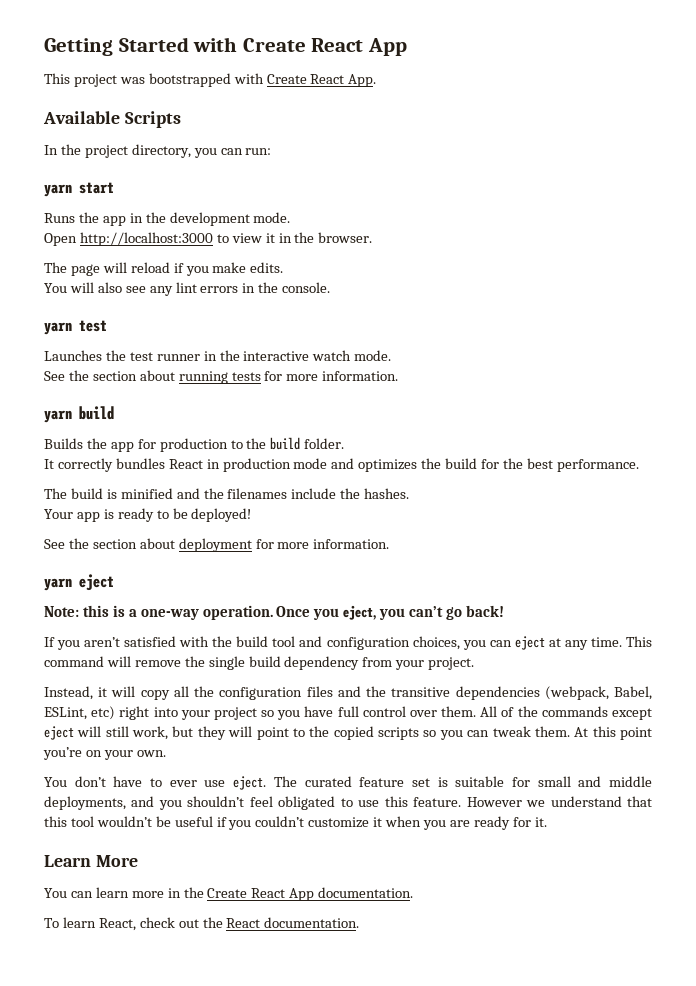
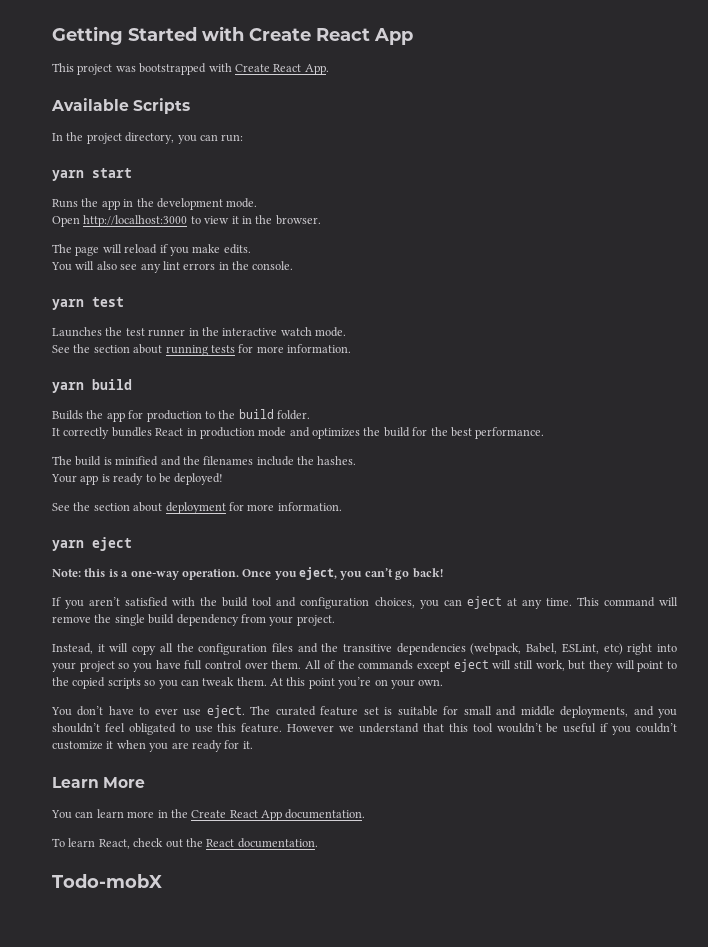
+ Todo-mobX

